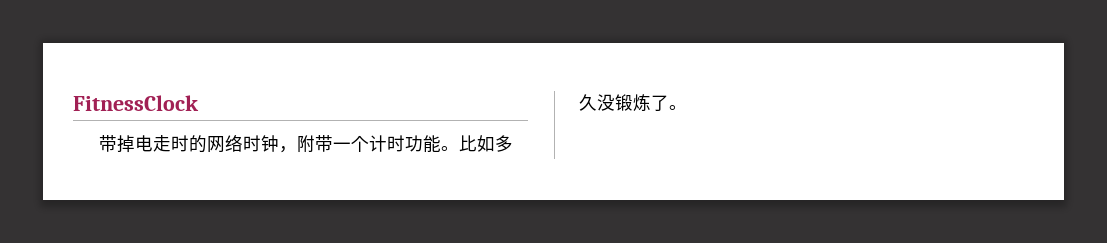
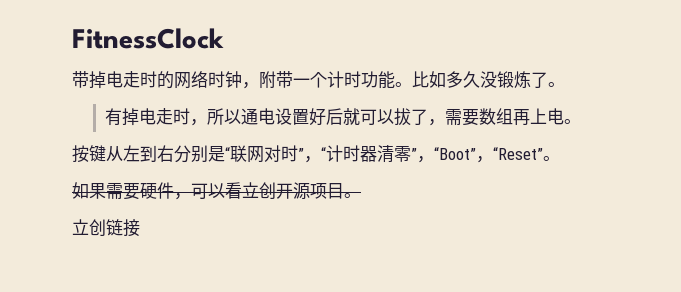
+ 有掉电走时，所以通电设置好后就可以拔了，需要数组再上电。
+ 按键从左到右分别是“联网对时”，“计时器清零”，“Boot”，“Reset”。
+ 如果需要硬件，可以看立创开源项目。
+ 立创链接

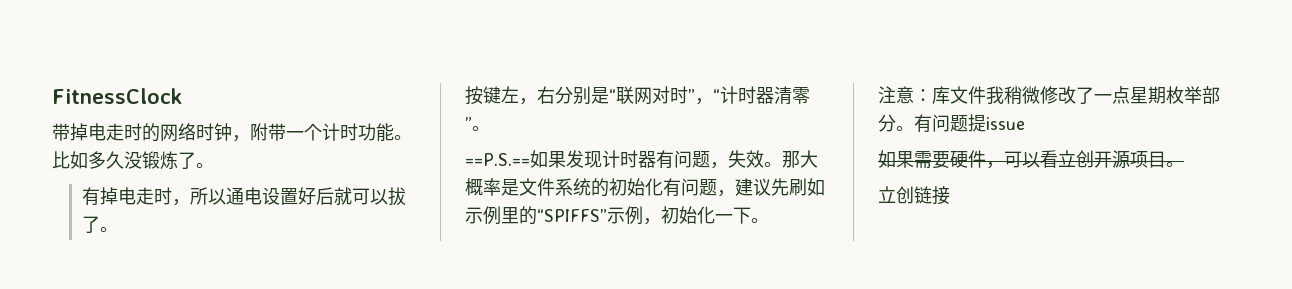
- 有掉电走时，所以通电设置好后就可以拔了，需要数组再上电。
+ 有掉电走时，所以通电设置好后就可以拔了。
- 按键从左到右分别是“联网对时”，“计时器清零”，“Boot”，“Reset”。
+ 按键左，右分别是“联网对时”，“计时器清零”。
+ ==P.S.==如果发现计时器有问题，失效。那大概率是文件系统的初始化有问题，建议先刷如示例里的“SPIFFS”示例，初始化一下。
+ 注意：库文件我稍微修改了一点星期枚举部分。有问题提issue

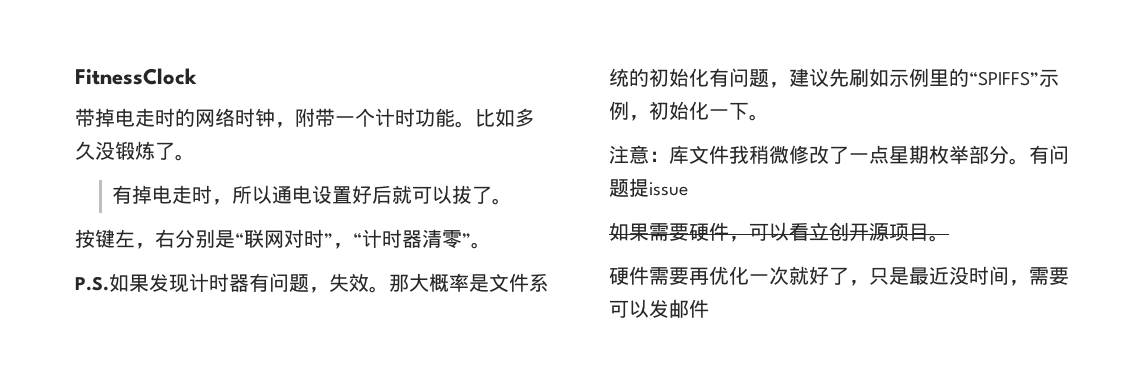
- ==P.S.==如果发现计时器有问题，失效。
+ P.S.如果发现计时器有问题，失效。
- 立创链接
+ 硬件需要再优化一次就好了，只是最近没时间，需要可以发邮件

